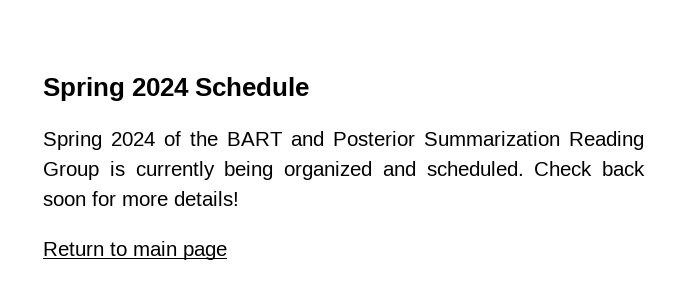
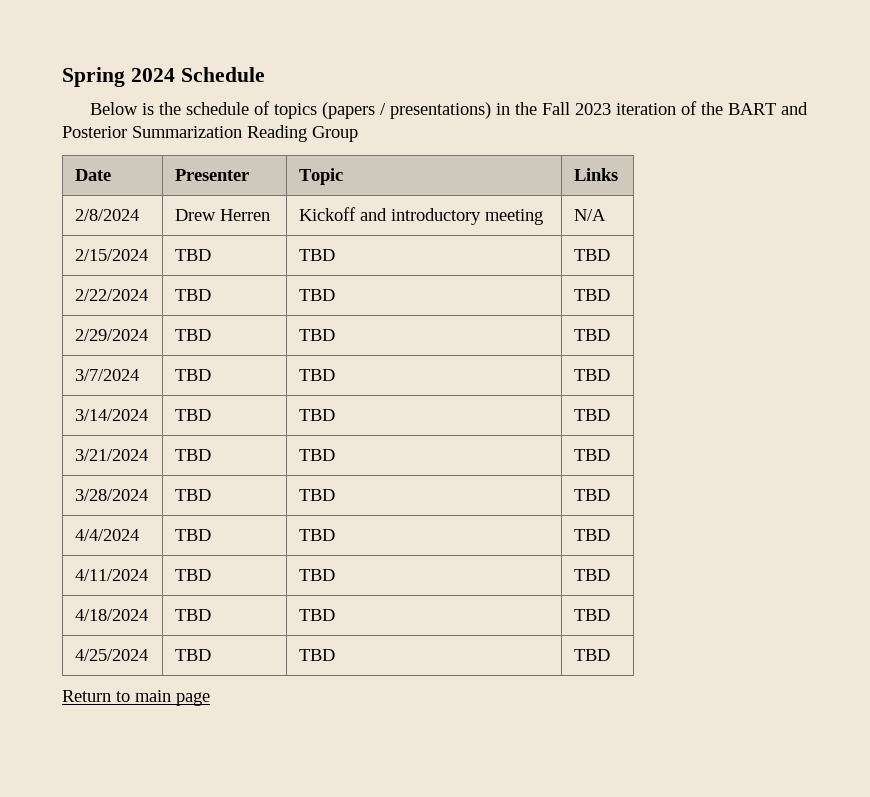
- Spring 2024 of the BART and Posterior Summarization Reading Group is currently being organized and scheduled. Check back soon for more details!
+ Below is the schedule of topics (papers / presentations) in the Fall 2023 iteration of the BART and Posterior Summarization Reading Group
+ Date | Presenter | Topic | Links
+ 2/8/2024 | Drew Herren | Kickoff and introductory meeting | N/A
+ 2/15/2024 | TBD | TBD | TBD
+ 2/22/2024 | TBD | TBD | TBD
+ 2/29/2024 | TBD | TBD | TBD
+ 3/7/2024 | TBD | TBD | TBD
+ 3/14/2024 | TBD | TBD | TBD
+ 3/21/2024 | TBD | TBD | TBD
+ 3/28/2024 | TBD | TBD | TBD
+ 4/4/2024 | TBD | TBD | TBD
+ 4/11/2024 | TBD | TBD | TBD
+ 4/18/2024 | TBD | TBD | TBD
+ 4/25/2024 | TBD | TBD | TBD

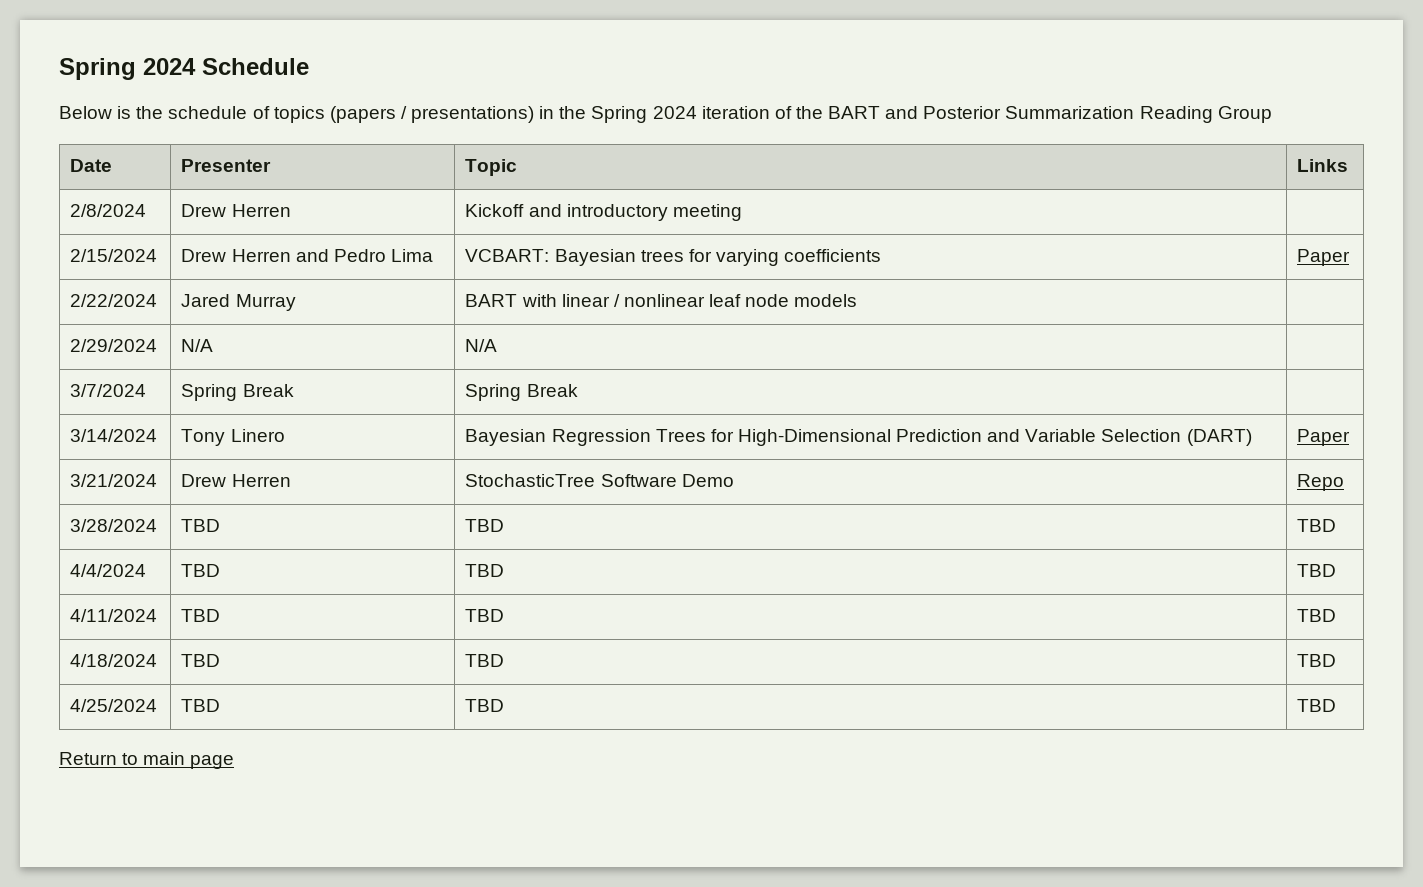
- Below is the schedule of topics (papers / presentations) in the Fall 2023 iteration of the BART and Posterior Summarization Reading Group
+ Below is the schedule of topics (papers / presentations) in the Spring 2024 iteration of the BART and Posterior Summarization Reading Group
- 2/8/2024 | Drew Herren | Kickoff and introductory meeting | N/A
+ 2/8/2024 | Drew Herren | Kickoff and introductory meeting |
- 2/15/2024 | TBD | TBD | TBD
- 2/22/2024 | TBD | TBD | TBD
- 2/29/2024 | TBD | TBD | TBD
- 3/7/2024 | TBD | TBD | TBD
- 3/14/2024 | TBD | TBD | TBD
- 3/21/2024 | TBD | TBD | TBD
+ 2/15/2024 | Drew Herren and Pedro Lima | VCBART: Bayesian trees for varying coefficients | Paper
+ 2/22/2024 | Jared Murray | BART with linear / nonlinear leaf node models |
+ 2/29/2024 | N/A | N/A |
+ 3/7/2024 | Spring Break | Spring Break |
+ 3/14/2024 | Tony Linero | Bayesian Regression Trees for High-Dimensional Prediction and Variable Selection (DART) | Paper
+ 3/21/2024 | Drew Herren | StochasticTree Software Demo | Repo

